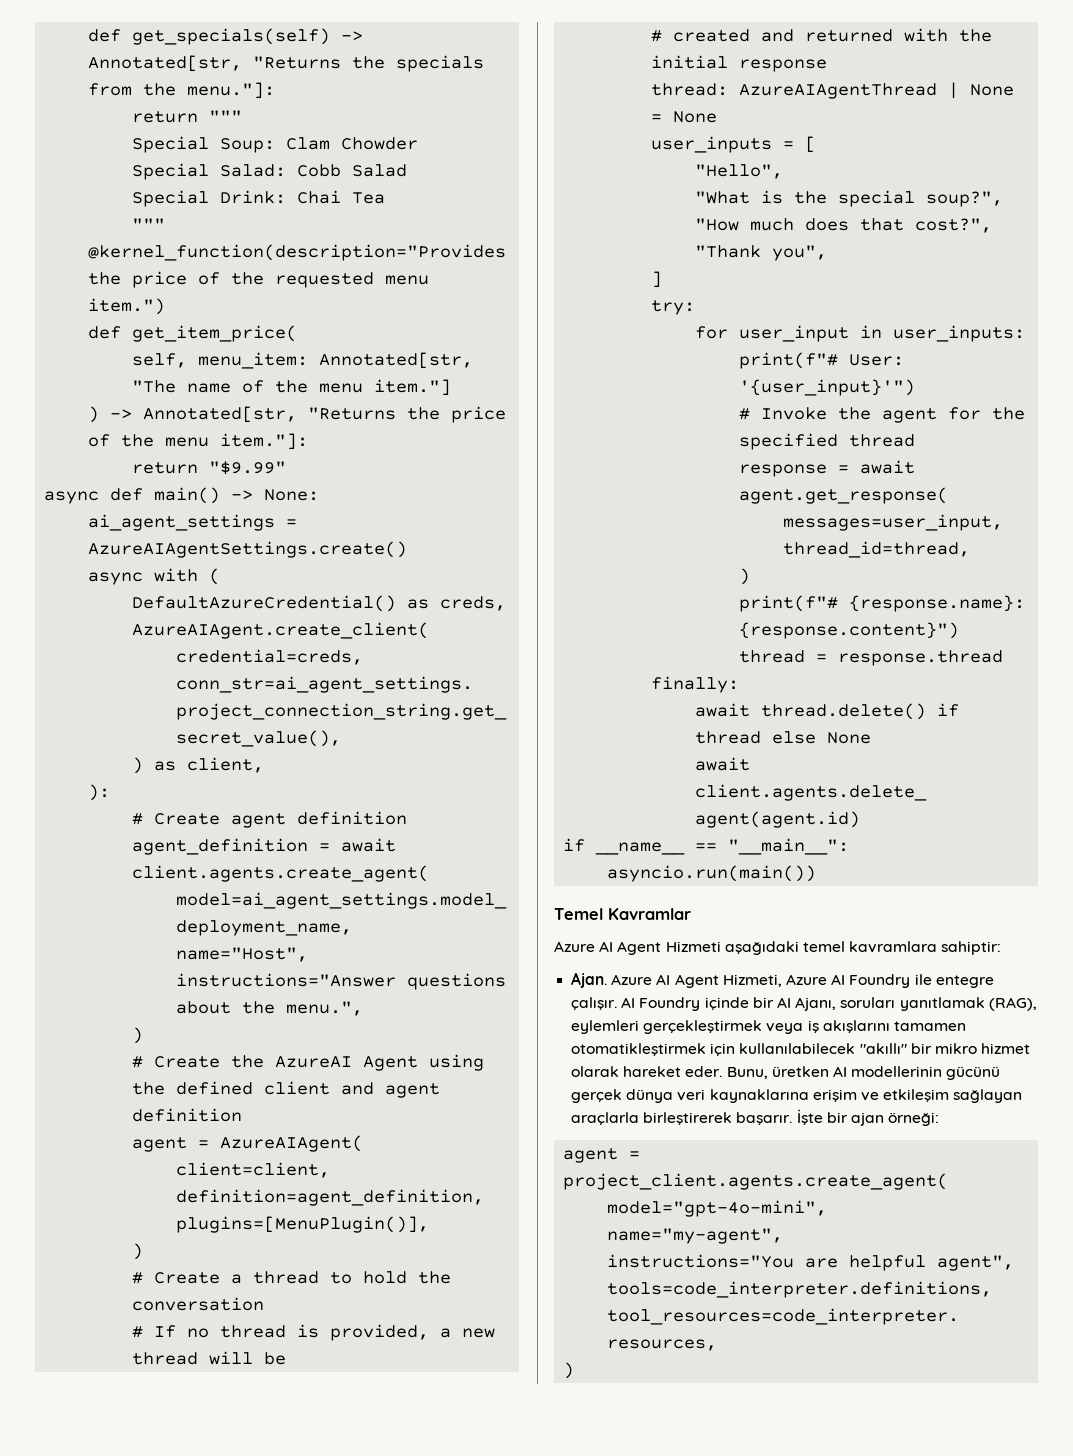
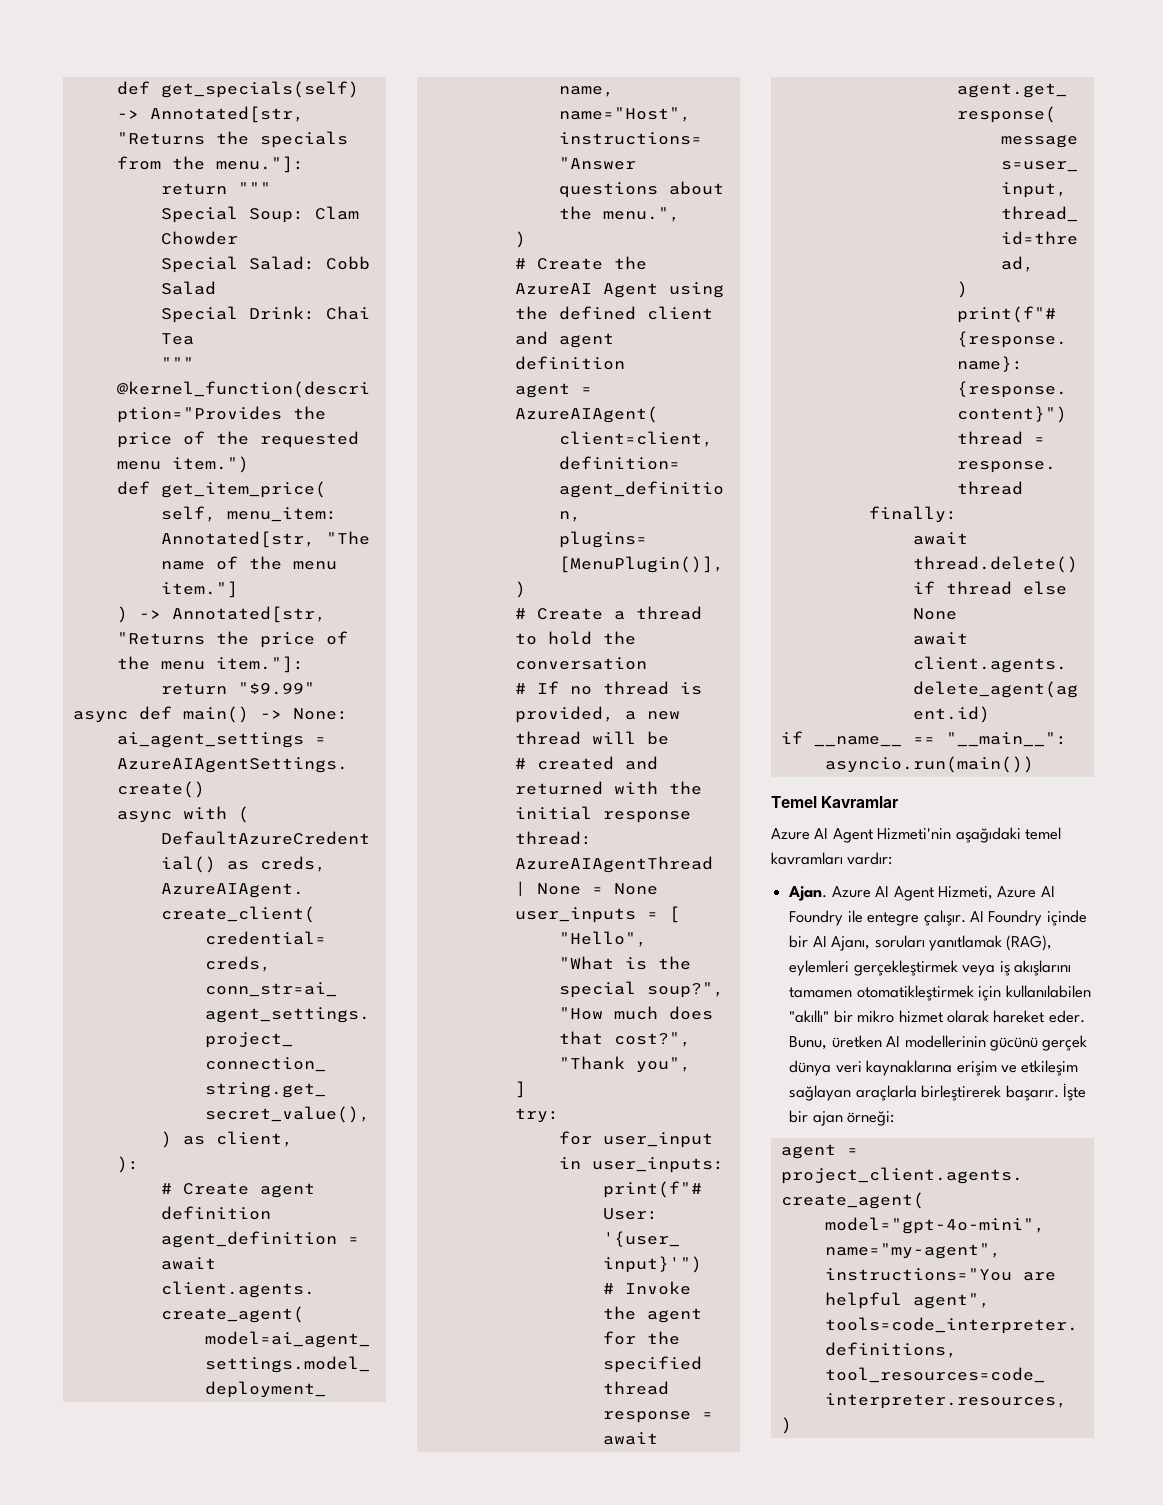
- Azure AI Agent Hizmeti aşağıdaki temel kavramlara sahiptir:
+ Azure AI Agent Hizmeti'nin aşağıdaki temel kavramları vardır:
- AI Foundry içinde bir AI Ajanı, soruları yanıtlamak (RAG), eylemleri gerçekleştirmek veya iş akışlarını tamamen otomatikleştirmek için kullanılabilecek "akıllı" bir mikro hizmet olarak hareket eder.
+ AI Foundry içinde bir AI Ajanı, soruları yanıtlamak (RAG), eylemleri gerçekleştirmek veya iş akışlarını tamamen otomatikleştirmek için kullanılabilen "akıllı" bir mikro hizmet olarak hareket eder.

